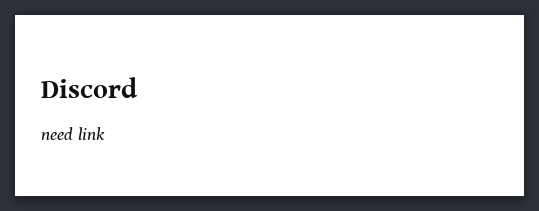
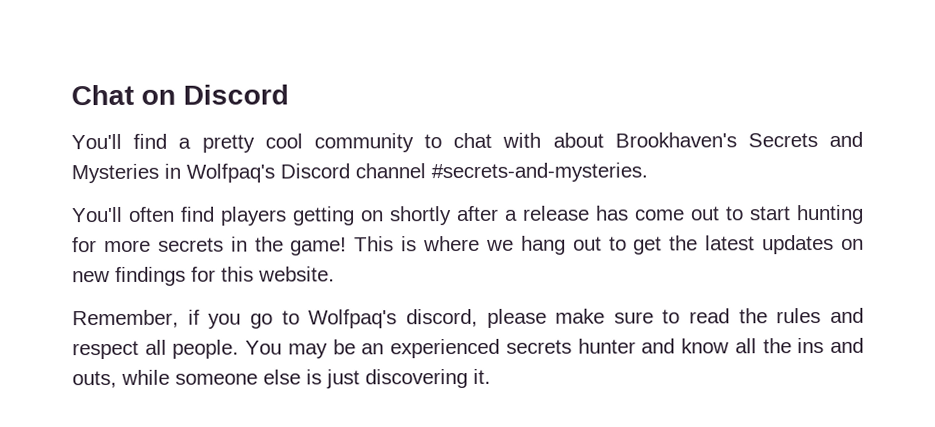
- Discord
+ Chat on Discord
- need link
+ You'll find a pretty cool community to chat with about Brookhaven's Secrets and Mysteries in Wolfpaq's Discord channel #secrets-and-mysteries.
+ You'll often find players getting on shortly after a release has come out to start hunting for more secrets in the game! This is where we hang out to get the latest updates on new findings for this website.
+ Remember, if you go to Wolfpaq's discord, please make sure to read the rules and respect all people. You may be an experienced secrets hunter and know all the ins and outs, while someone else is just discovering it.

